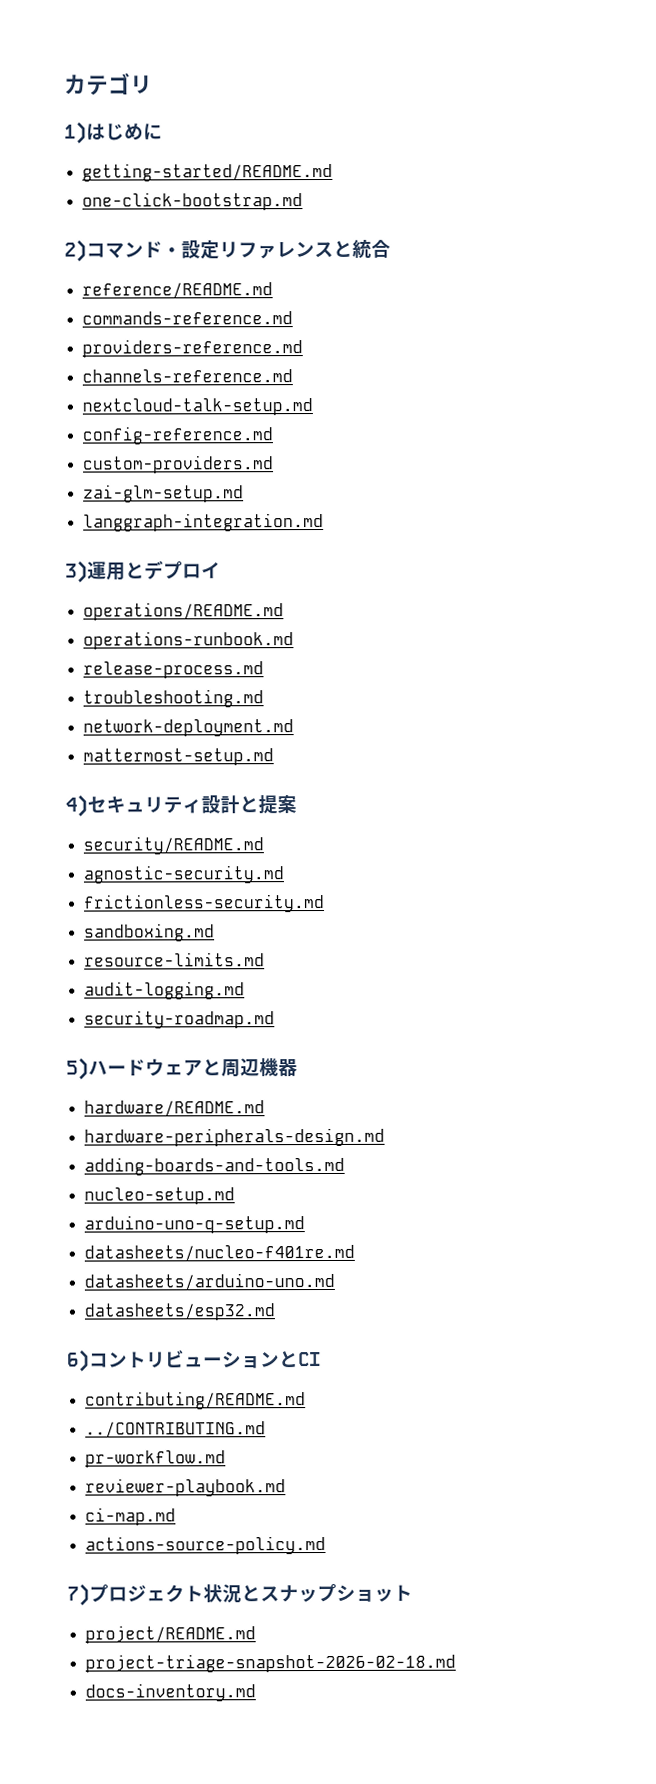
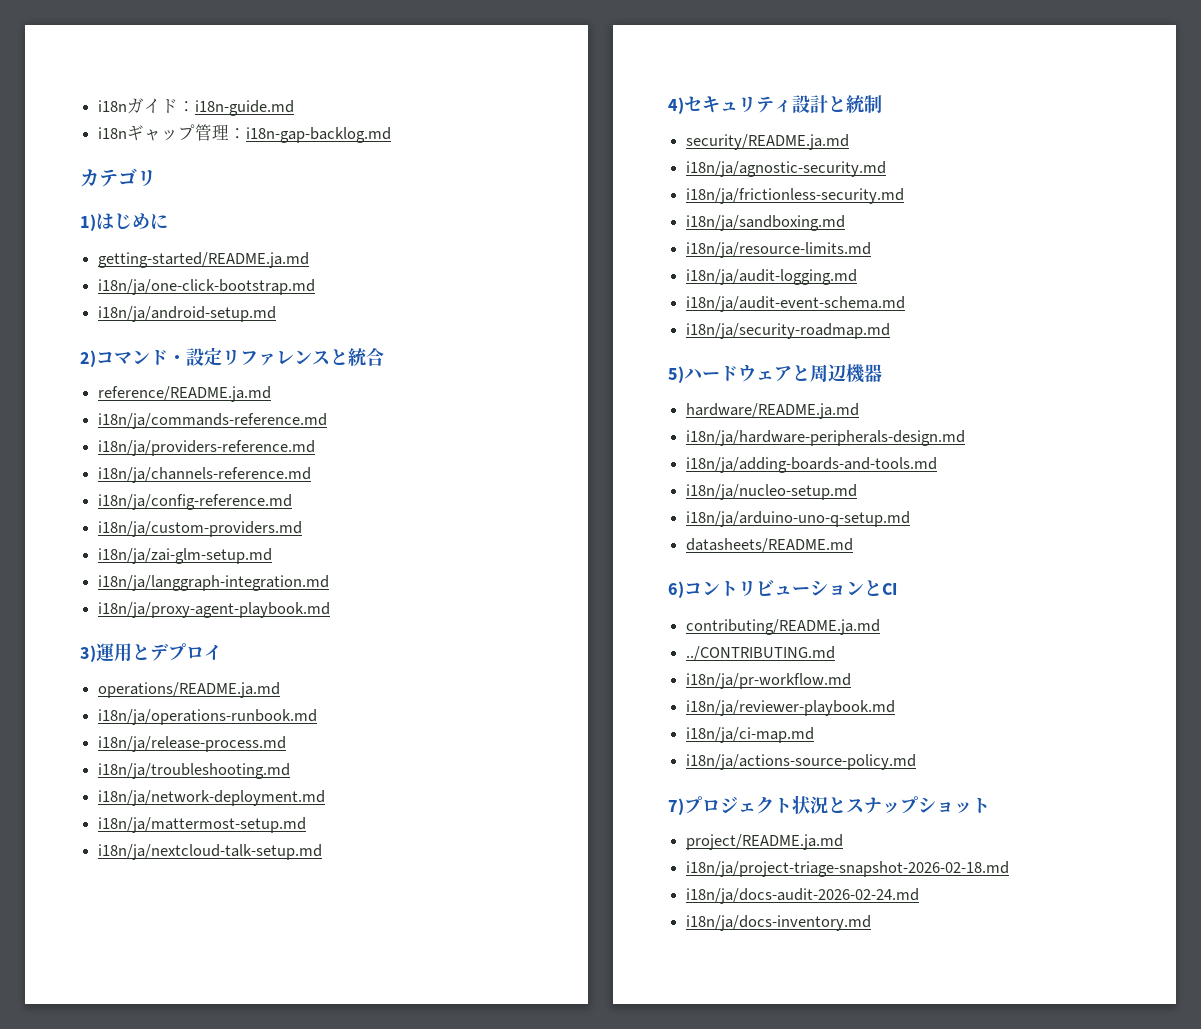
+ i18nガイド：i18n-guide.md
+ i18nギャップ管理：i18n-gap-backlog.md
- getting-started/README.md
- one-click-bootstrap.md
+ getting-started/README.ja.md
+ i18n/ja/one-click-bootstrap.md
+ i18n/ja/android-setup.md
- reference/README.md
- commands-reference.md
- providers-reference.md
- channels-reference.md
- nextcloud-talk-setup.md
- config-reference.md
- custom-providers.md
- zai-glm-setup.md
- langgraph-integration.md
+ reference/README.ja.md
+ i18n/ja/commands-reference.md
+ i18n/ja/providers-reference.md
+ i18n/ja/channels-reference.md
+ i18n/ja/config-reference.md
+ i18n/ja/custom-providers.md
+ i18n/ja/zai-glm-setup.md
+ i18n/ja/langgraph-integration.md
+ i18n/ja/proxy-agent-playbook.md
- operations/README.md
- operations-runbook.md
- release-process.md
- troubleshooting.md
- network-deployment.md
- mattermost-setup.md
+ operations/README.ja.md
+ i18n/ja/operations-runbook.md
+ i18n/ja/release-process.md
+ i18n/ja/troubleshooting.md
+ i18n/ja/network-deployment.md
+ i18n/ja/mattermost-setup.md
+ i18n/ja/nextcloud-talk-setup.md
- 4)セキュリティ設計と提案
- security/README.md
- agnostic-security.md
- frictionless-security.md
- sandboxing.md
- resource-limits.md
- audit-logging.md
- security-roadmap.md
+ 4)セキュリティ設計と統制
+ security/README.ja.md
+ i18n/ja/agnostic-security.md
+ i18n/ja/frictionless-security.md
+ i18n/ja/sandboxing.md
+ i18n/ja/resource-limits.md
+ i18n/ja/audit-logging.md
+ i18n/ja/audit-event-schema.md
+ i18n/ja/security-roadmap.md
- hardware/README.md
- hardware-peripherals-design.md
- adding-boards-and-tools.md
- nucleo-setup.md
- arduino-uno-q-setup.md
- datasheets/nucleo-f401re.md
- datasheets/arduino-uno.md
- datasheets/esp32.md
+ hardware/README.ja.md
+ i18n/ja/hardware-peripherals-design.md
+ i18n/ja/adding-boards-and-tools.md
+ i18n/ja/nucleo-setup.md
+ i18n/ja/arduino-uno-q-setup.md
+ datasheets/README.md
- contributing/README.md
+ contributing/README.ja.md
- pr-workflow.md
- reviewer-playbook.md
- ci-map.md
- actions-source-policy.md
+ i18n/ja/pr-workflow.md
+ i18n/ja/reviewer-playbook.md
+ i18n/ja/ci-map.md
+ i18n/ja/actions-source-policy.md
- project/README.md
- project-triage-snapshot-2026-02-18.md
- docs-inventory.md
+ project/README.ja.md
+ i18n/ja/project-triage-snapshot-2026-02-18.md
+ i18n/ja/docs-audit-2026-02-24.md
+ i18n/ja/docs-inventory.md

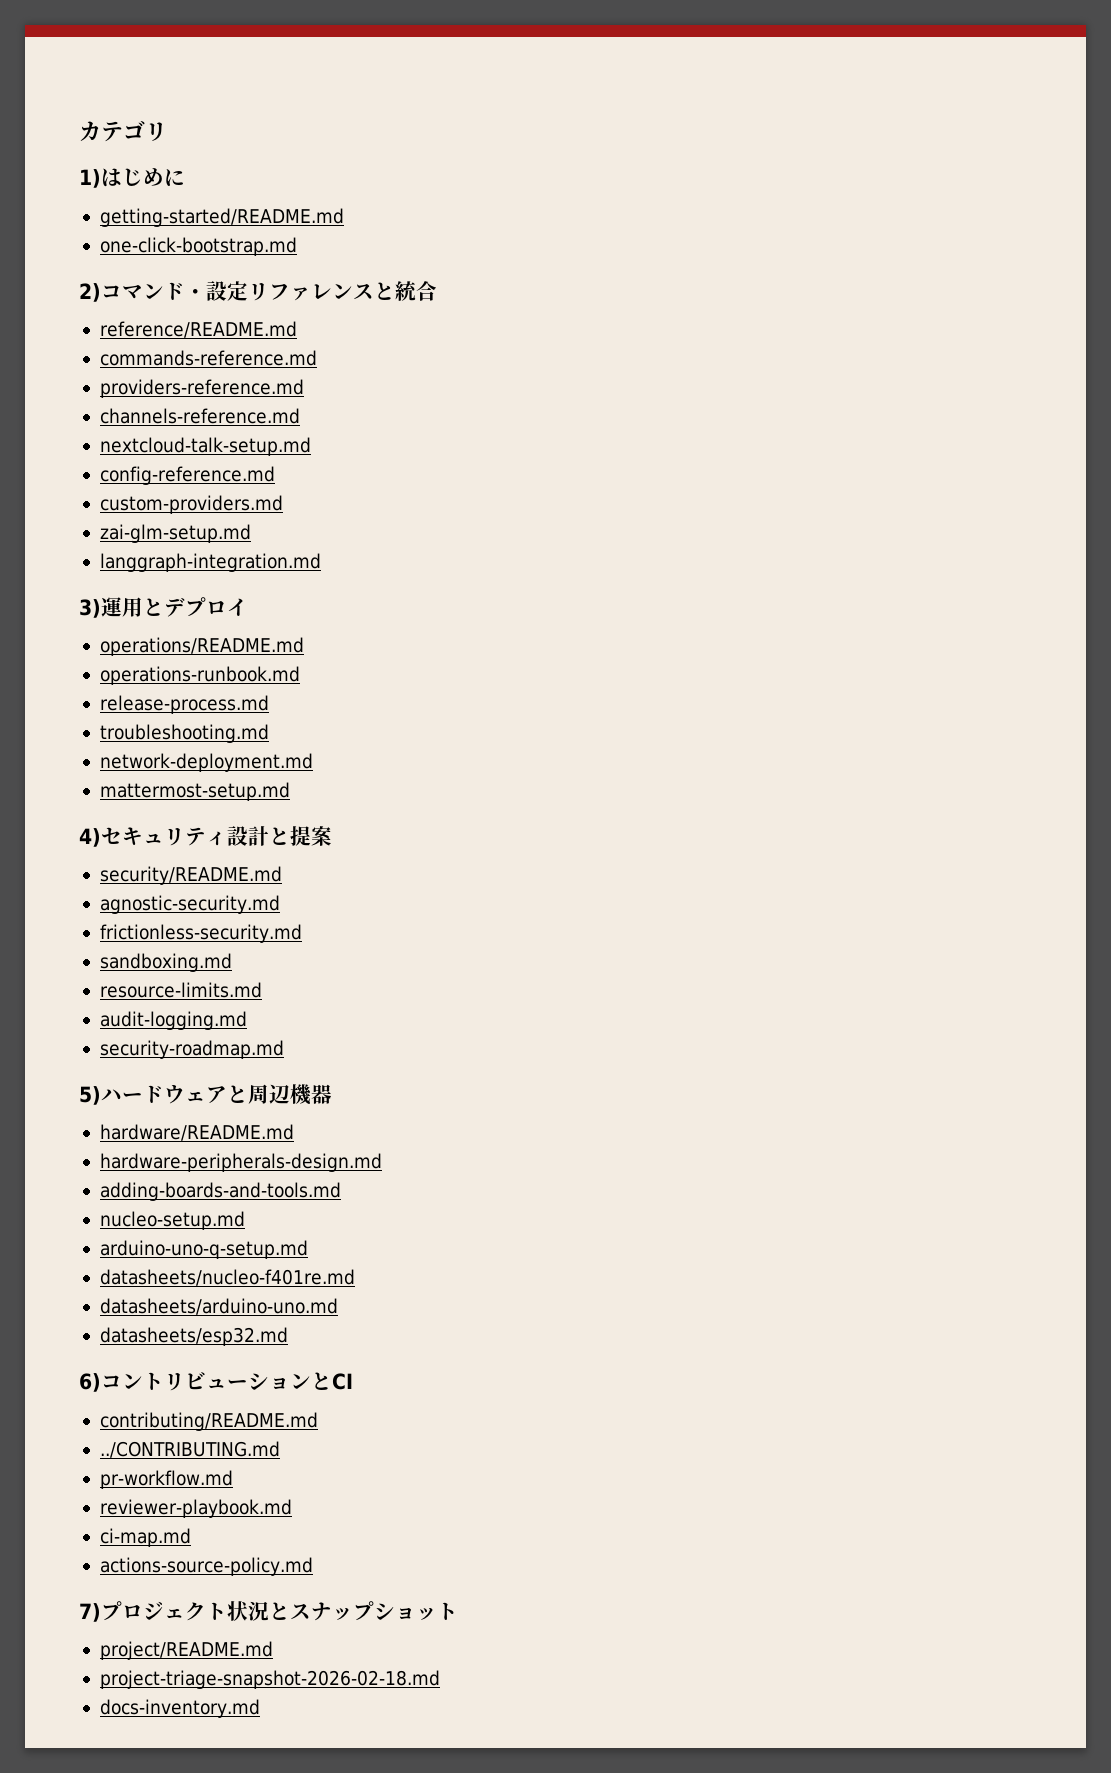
- i18nガイド：i18n-guide.md
- i18nギャップ管理：i18n-gap-backlog.md
- getting-started/README.ja.md
- i18n/ja/one-click-bootstrap.md
- i18n/ja/android-setup.md
+ getting-started/README.md
+ one-click-bootstrap.md
- reference/README.ja.md
- i18n/ja/commands-reference.md
- i18n/ja/providers-reference.md
- i18n/ja/channels-reference.md
- i18n/ja/config-reference.md
- i18n/ja/custom-providers.md
- i18n/ja/zai-glm-setup.md
- i18n/ja/langgraph-integration.md
- i18n/ja/proxy-agent-playbook.md
+ reference/README.md
+ commands-reference.md
+ providers-reference.md
+ channels-reference.md
+ nextcloud-talk-setup.md
+ config-reference.md
+ custom-providers.md
+ zai-glm-setup.md
+ langgraph-integration.md
- operations/README.ja.md
- i18n/ja/operations-runbook.md
- i18n/ja/release-process.md
- i18n/ja/troubleshooting.md
- i18n/ja/network-deployment.md
- i18n/ja/mattermost-setup.md
- i18n/ja/nextcloud-talk-setup.md
+ operations/README.md
+ operations-runbook.md
+ release-process.md
+ troubleshooting.md
+ network-deployment.md
+ mattermost-setup.md
- 4)セキュリティ設計と統制
- security/README.ja.md
- i18n/ja/agnostic-security.md
- i18n/ja/frictionless-security.md
- i18n/ja/sandboxing.md
- i18n/ja/resource-limits.md
- i18n/ja/audit-logging.md
- i18n/ja/audit-event-schema.md
- i18n/ja/security-roadmap.md
+ 4)セキュリティ設計と提案
+ security/README.md
+ agnostic-security.md
+ frictionless-security.md
+ sandboxing.md
+ resource-limits.md
+ audit-logging.md
+ security-roadmap.md
- hardware/README.ja.md
- i18n/ja/hardware-peripherals-design.md
- i18n/ja/adding-boards-and-tools.md
- i18n/ja/nucleo-setup.md
- i18n/ja/arduino-uno-q-setup.md
- datasheets/README.md
+ hardware/README.md
+ hardware-peripherals-design.md
+ adding-boards-and-tools.md
+ nucleo-setup.md
+ arduino-uno-q-setup.md
+ datasheets/nucleo-f401re.md
+ datasheets/arduino-uno.md
+ datasheets/esp32.md
- contributing/README.ja.md
+ contributing/README.md
- i18n/ja/pr-workflow.md
- i18n/ja/reviewer-playbook.md
- i18n/ja/ci-map.md
- i18n/ja/actions-source-policy.md
+ pr-workflow.md
+ reviewer-playbook.md
+ ci-map.md
+ actions-source-policy.md
- project/README.ja.md
- i18n/ja/project-triage-snapshot-2026-02-18.md
- i18n/ja/docs-audit-2026-02-24.md
- i18n/ja/docs-inventory.md
+ project/README.md
+ project-triage-snapshot-2026-02-18.md
+ docs-inventory.md

